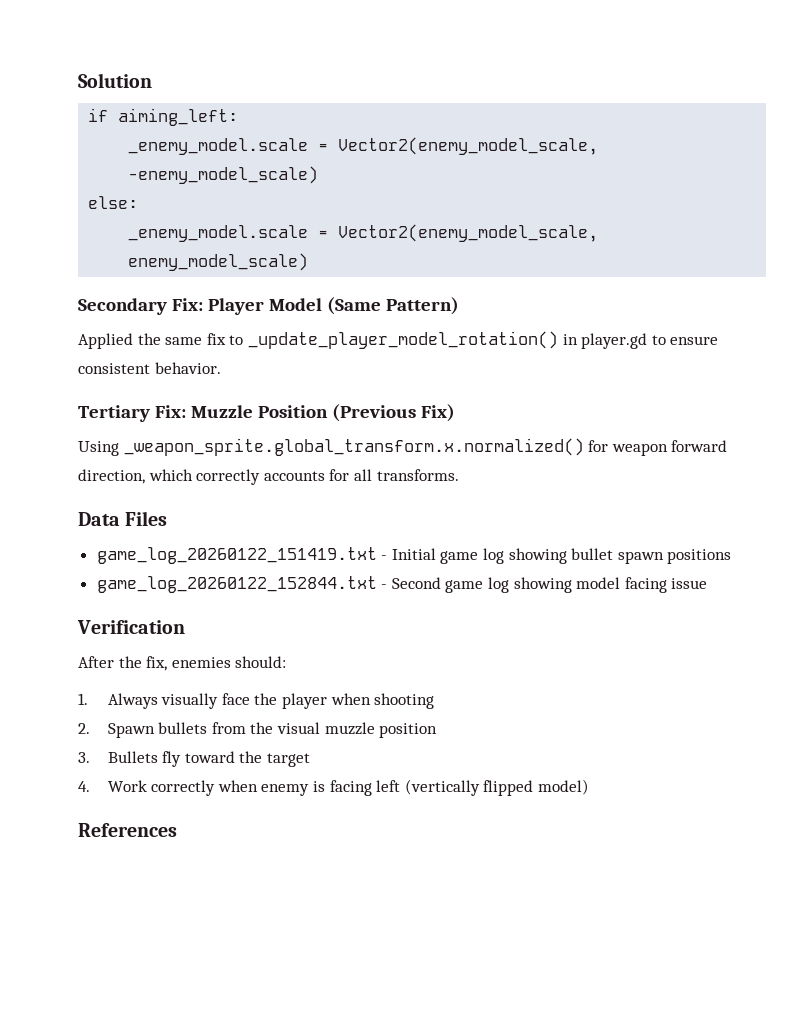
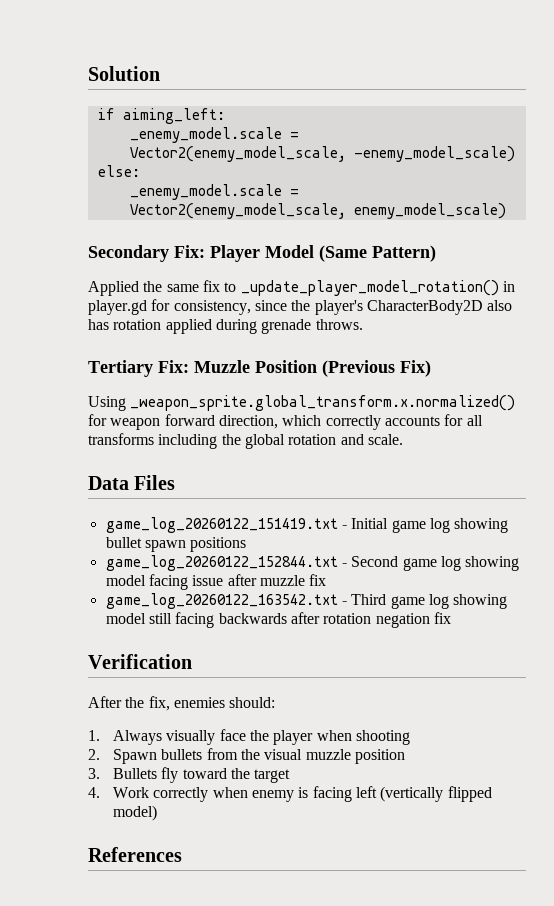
- Applied the same fix to _update_player_model_rotation() in player.gd to ensure consistent behavior.
+ Applied the same fix to _update_player_model_rotation() in player.gd for consistency, since the player's CharacterBody2D also has rotation applied during grenade throws.
- Using _weapon_sprite.global_transform.x.normalized() for weapon forward direction, which correctly accounts for all transforms.
+ Using _weapon_sprite.global_transform.x.normalized() for weapon forward direction, which correctly accounts for all transforms including the global rotation and scale.
- game_log_20260122_152844.txt - Second game log showing model facing issue
+ game_log_20260122_152844.txt - Second game log showing model facing issue after muzzle fix
+ game_log_20260122_163542.txt - Third game log showing model still facing backwards after rotation negation fix

